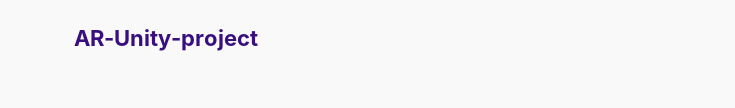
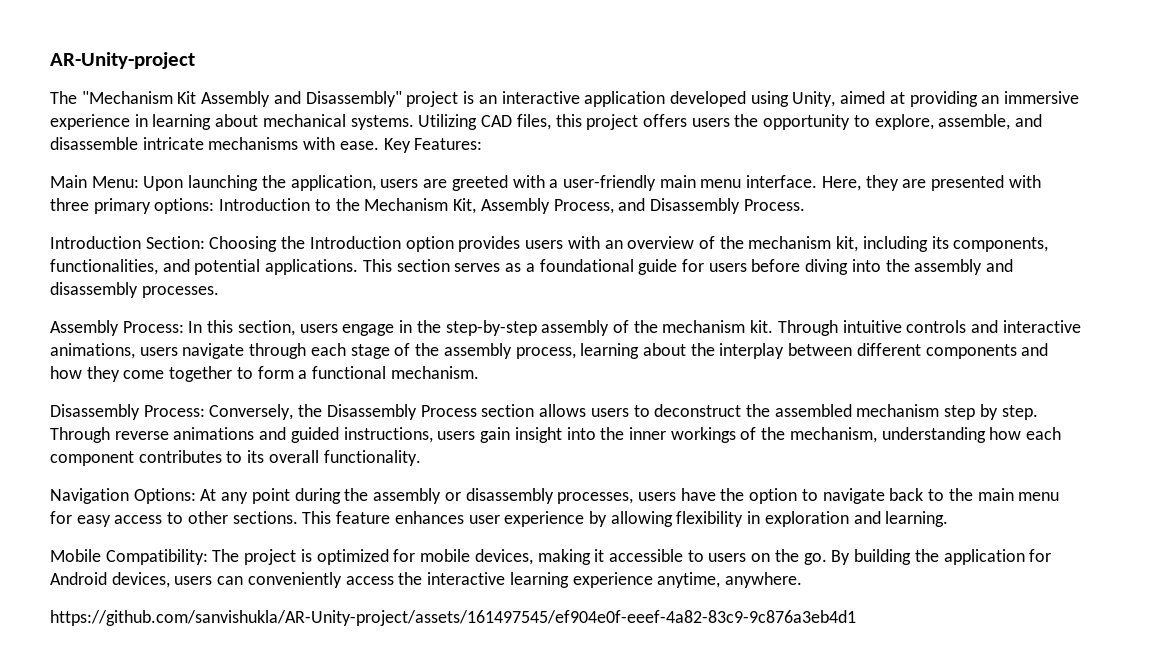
+ The "Mechanism Kit Assembly and Disassembly" project is an interactive application developed using Unity, aimed at providing an immersive experience in learning about mechanical systems. Utilizing CAD files, this project offers users the opportunity to explore, assemble, and disassemble intricate mechanisms with ease. Key Features:
+ Main Menu: Upon launching the application, users are greeted with a user-friendly main menu interface. Here, they are presented with three primary options: Introduction to the Mechanism Kit, Assembly Process, and Disassembly Process.
+ Introduction Section: Choosing the Introduction option provides users with an overview of the mechanism kit, including its components, functionalities, and potential applications. This section serves as a foundational guide for users before diving into the assembly and disassembly processes.
+ Assembly Process: In this section, users engage in the step-by-step assembly of the mechanism kit. Through intuitive controls and interactive animations, users navigate through each stage of the assembly process, learning about the interplay between different components and how they come together to form a functional mechanism.
+ Disassembly Process: Conversely, the Disassembly Process section allows users to deconstruct the assembled mechanism step by step. Through reverse animations and guided instructions, users gain insight into the inner workings of the mechanism, understanding how each component contributes to its overall functionality.
+ Navigation Options: At any point during the assembly or disassembly processes, users have the option to navigate back to the main menu for easy access to other sections. This feature enhances user experience by allowing flexibility in exploration and learning.
+ Mobile Compatibility: The project is optimized for mobile devices, making it accessible to users on the go. By building the application for Android devices, users can conveniently access the interactive learning experience anytime, anywhere.
+ https://github.com/sanvishukla/AR-Unity-project/assets/161497545/ef904e0f-eeef-4a82-83c9-9c876a3eb4d1

